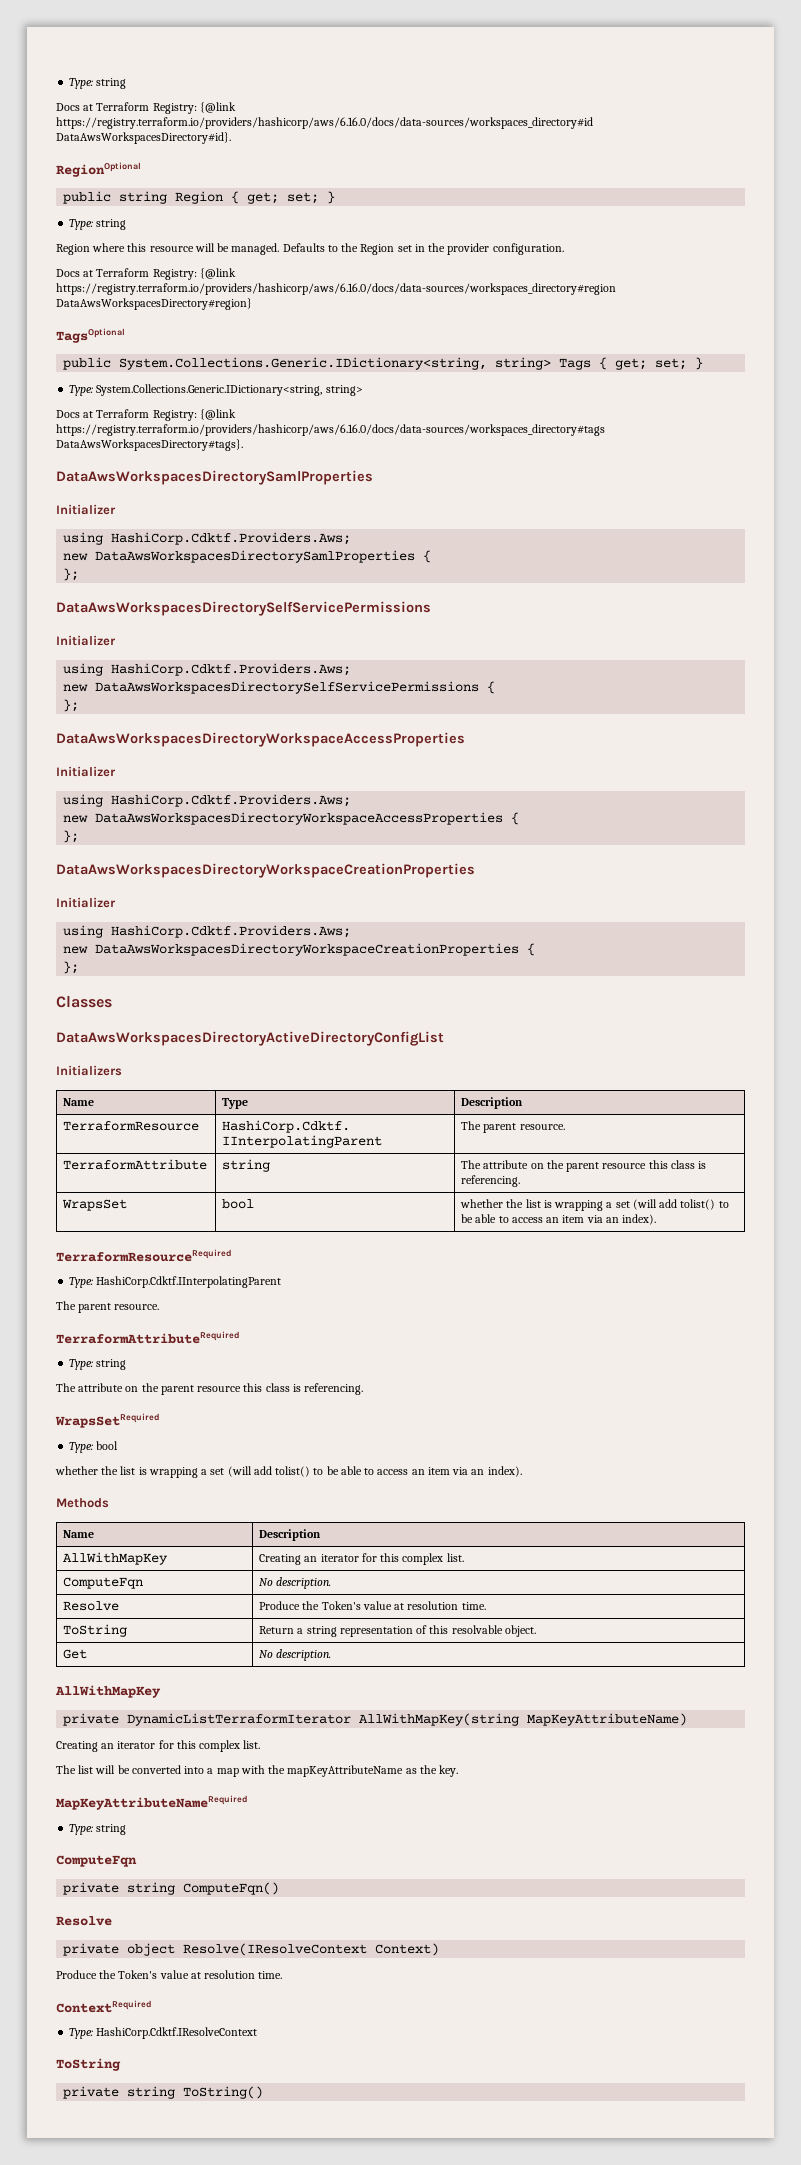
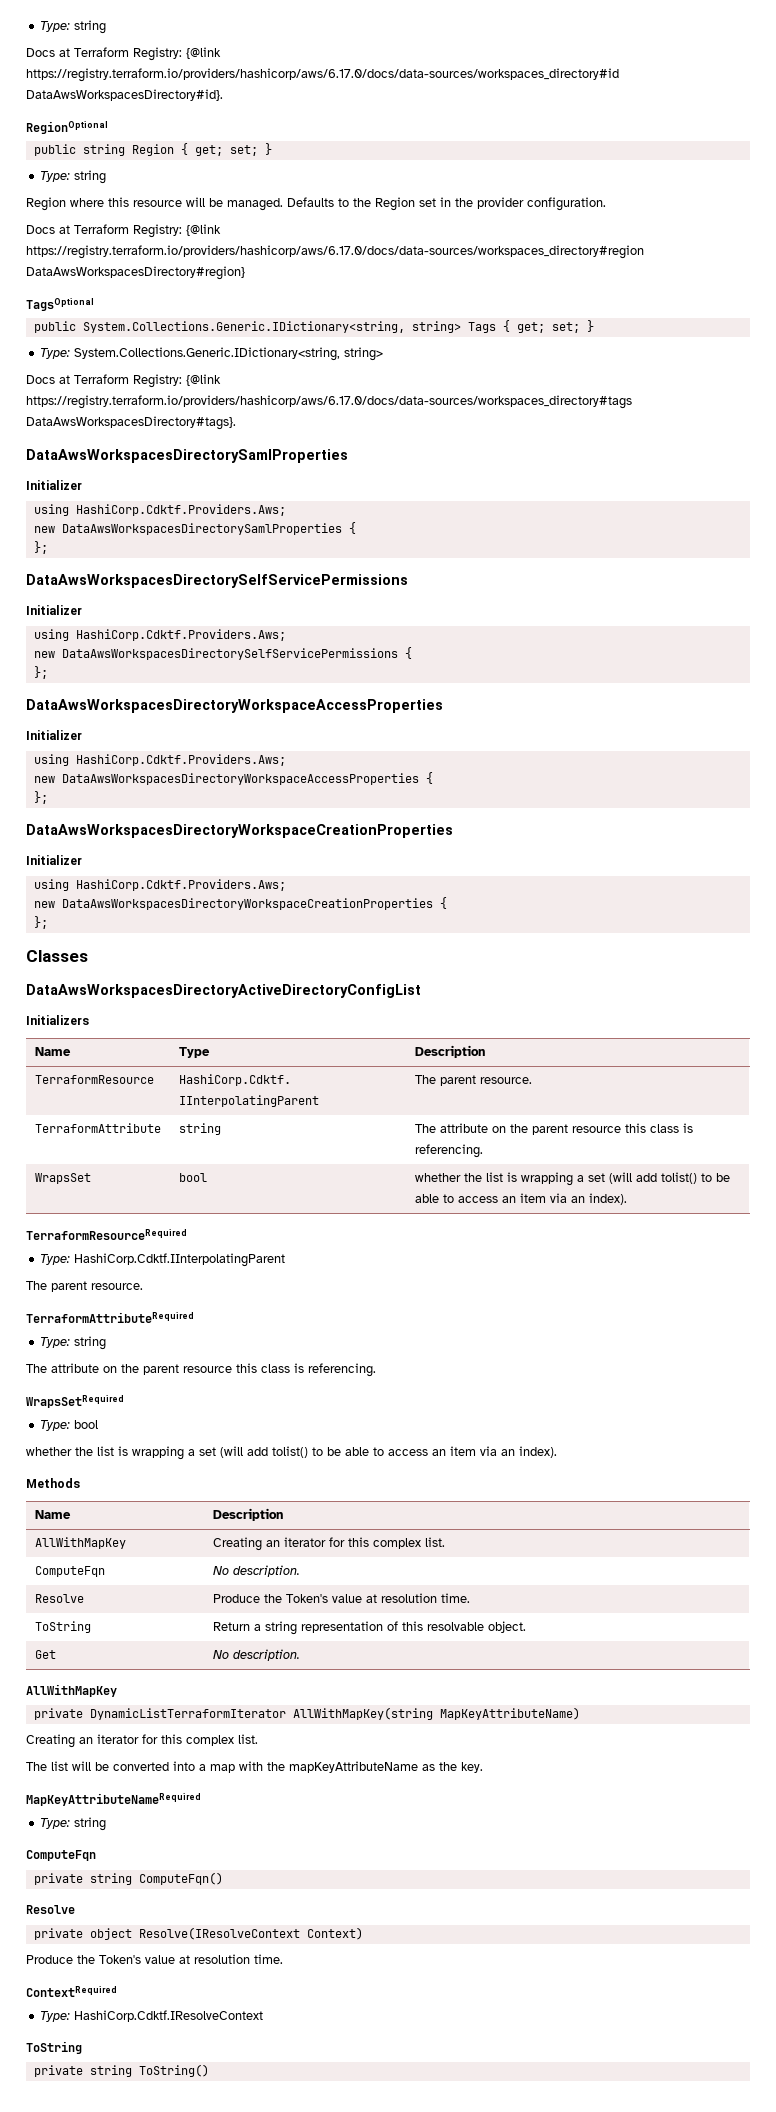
- Docs at Terraform Registry: {@link https://registry.terraform.io/providers/hashicorp/aws/6.16.0/docs/data-sources/workspaces_directory#id DataAwsWorkspacesDirectory#id}.
+ Docs at Terraform Registry: {@link https://registry.terraform.io/providers/hashicorp/aws/6.17.0/docs/data-sources/workspaces_directory#id DataAwsWorkspacesDirectory#id}.
- Docs at Terraform Registry: {@link https://registry.terraform.io/providers/hashicorp/aws/6.16.0/docs/data-sources/workspaces_directory#region DataAwsWorkspacesDirectory#region}
+ Docs at Terraform Registry: {@link https://registry.terraform.io/providers/hashicorp/aws/6.17.0/docs/data-sources/workspaces_directory#region DataAwsWorkspacesDirectory#region}
- Docs at Terraform Registry: {@link https://registry.terraform.io/providers/hashicorp/aws/6.16.0/docs/data-sources/workspaces_directory#tags DataAwsWorkspacesDirectory#tags}.
+ Docs at Terraform Registry: {@link https://registry.terraform.io/providers/hashicorp/aws/6.17.0/docs/data-sources/workspaces_directory#tags DataAwsWorkspacesDirectory#tags}.

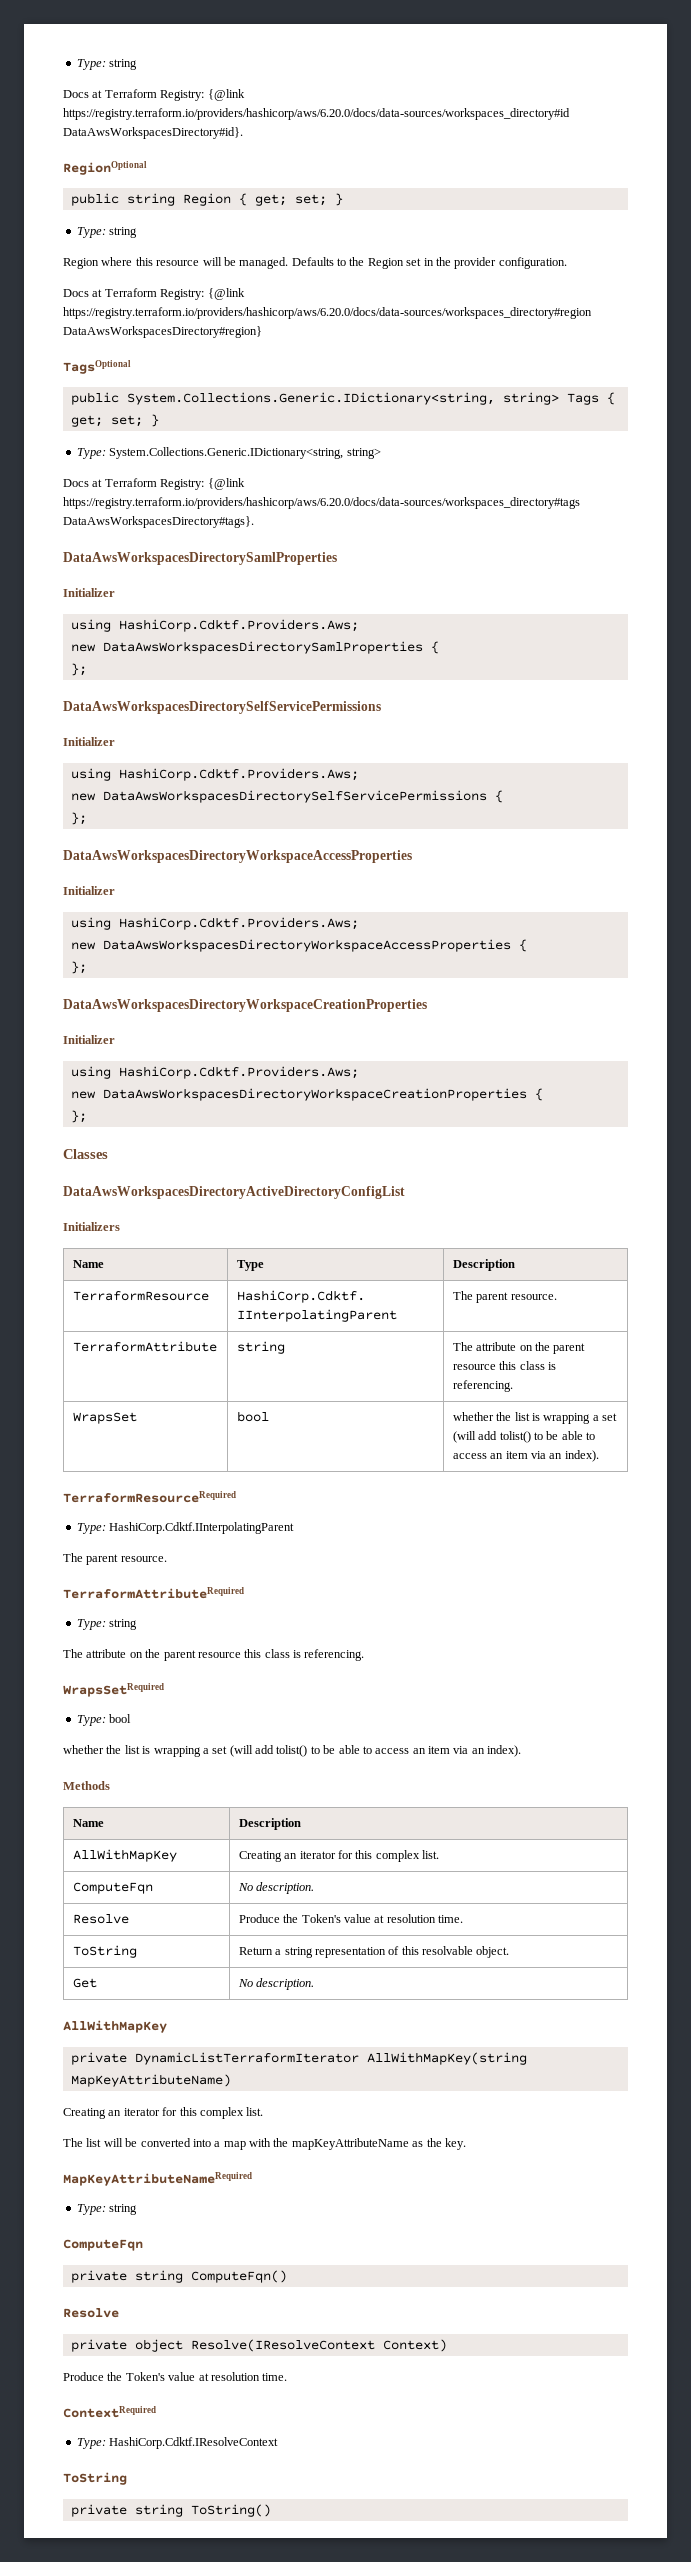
- Docs at Terraform Registry: {@link https://registry.terraform.io/providers/hashicorp/aws/6.17.0/docs/data-sources/workspaces_directory#id DataAwsWorkspacesDirectory#id}.
+ Docs at Terraform Registry: {@link https://registry.terraform.io/providers/hashicorp/aws/6.20.0/docs/data-sources/workspaces_directory#id DataAwsWorkspacesDirectory#id}.
- Docs at Terraform Registry: {@link https://registry.terraform.io/providers/hashicorp/aws/6.17.0/docs/data-sources/workspaces_directory#region DataAwsWorkspacesDirectory#region}
+ Docs at Terraform Registry: {@link https://registry.terraform.io/providers/hashicorp/aws/6.20.0/docs/data-sources/workspaces_directory#region DataAwsWorkspacesDirectory#region}
- Docs at Terraform Registry: {@link https://registry.terraform.io/providers/hashicorp/aws/6.17.0/docs/data-sources/workspaces_directory#tags DataAwsWorkspacesDirectory#tags}.
+ Docs at Terraform Registry: {@link https://registry.terraform.io/providers/hashicorp/aws/6.20.0/docs/data-sources/workspaces_directory#tags DataAwsWorkspacesDirectory#tags}.

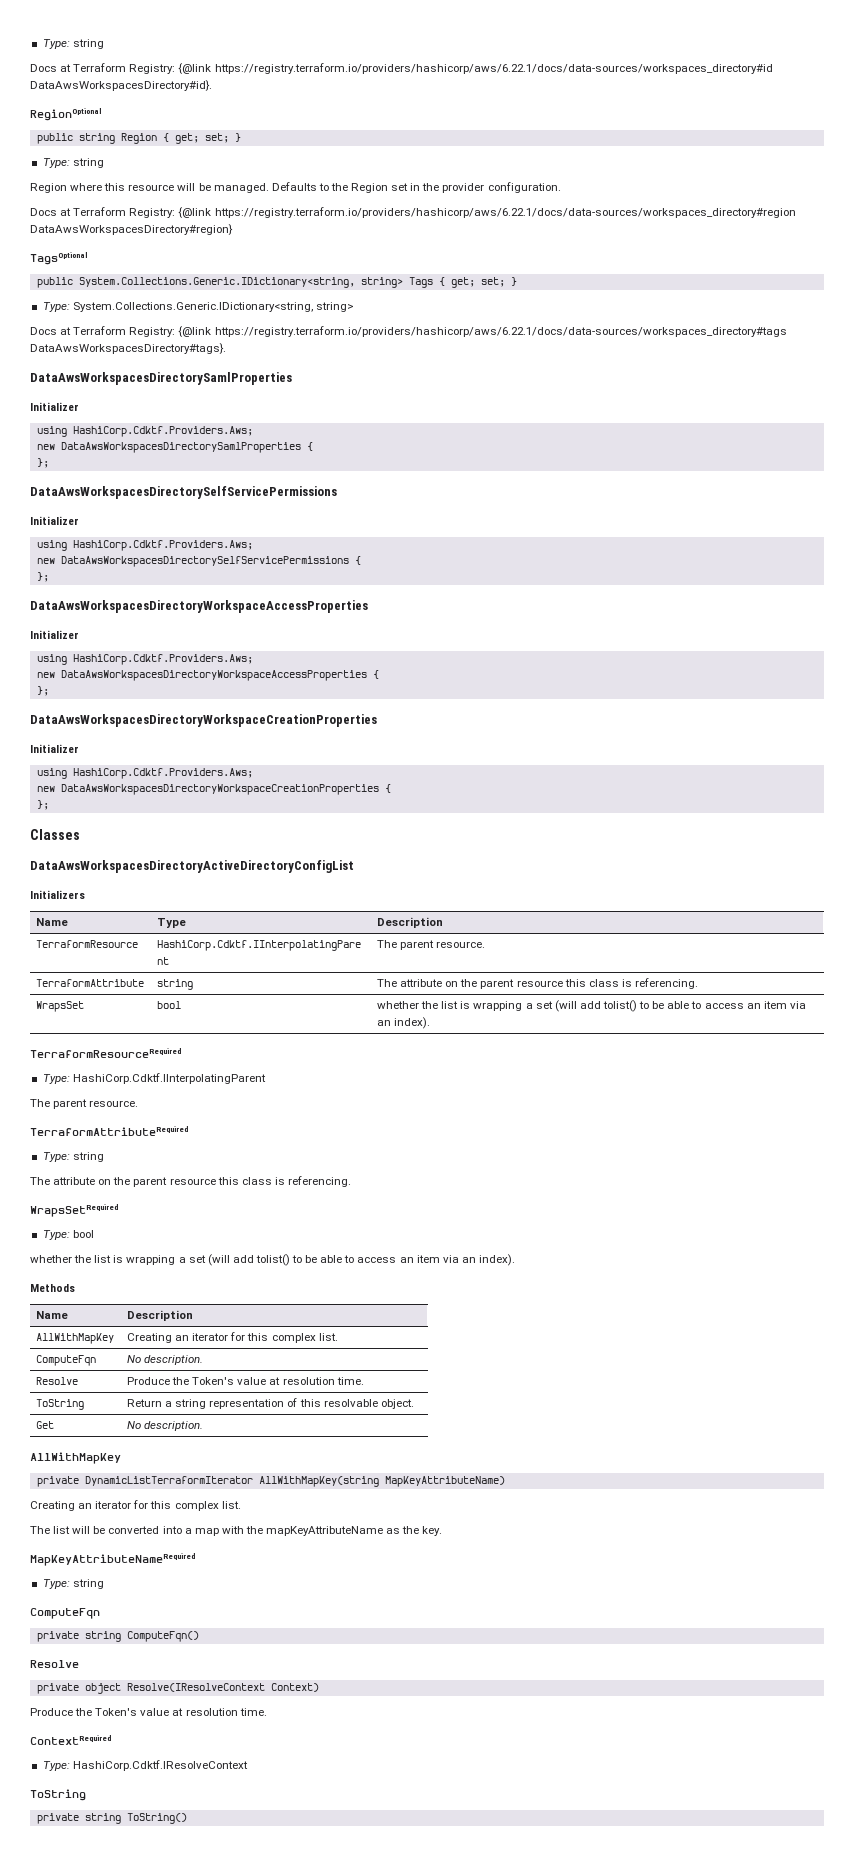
- Docs at Terraform Registry: {@link https://registry.terraform.io/providers/hashicorp/aws/6.20.0/docs/data-sources/workspaces_directory#id DataAwsWorkspacesDirectory#id}.
+ Docs at Terraform Registry: {@link https://registry.terraform.io/providers/hashicorp/aws/6.22.1/docs/data-sources/workspaces_directory#id DataAwsWorkspacesDirectory#id}.
- Docs at Terraform Registry: {@link https://registry.terraform.io/providers/hashicorp/aws/6.20.0/docs/data-sources/workspaces_directory#region DataAwsWorkspacesDirectory#region}
+ Docs at Terraform Registry: {@link https://registry.terraform.io/providers/hashicorp/aws/6.22.1/docs/data-sources/workspaces_directory#region DataAwsWorkspacesDirectory#region}
- Docs at Terraform Registry: {@link https://registry.terraform.io/providers/hashicorp/aws/6.20.0/docs/data-sources/workspaces_directory#tags DataAwsWorkspacesDirectory#tags}.
+ Docs at Terraform Registry: {@link https://registry.terraform.io/providers/hashicorp/aws/6.22.1/docs/data-sources/workspaces_directory#tags DataAwsWorkspacesDirectory#tags}.

